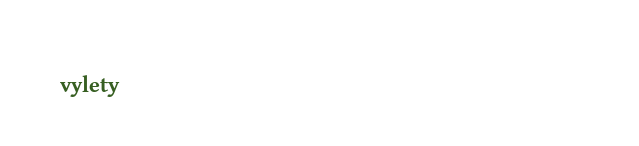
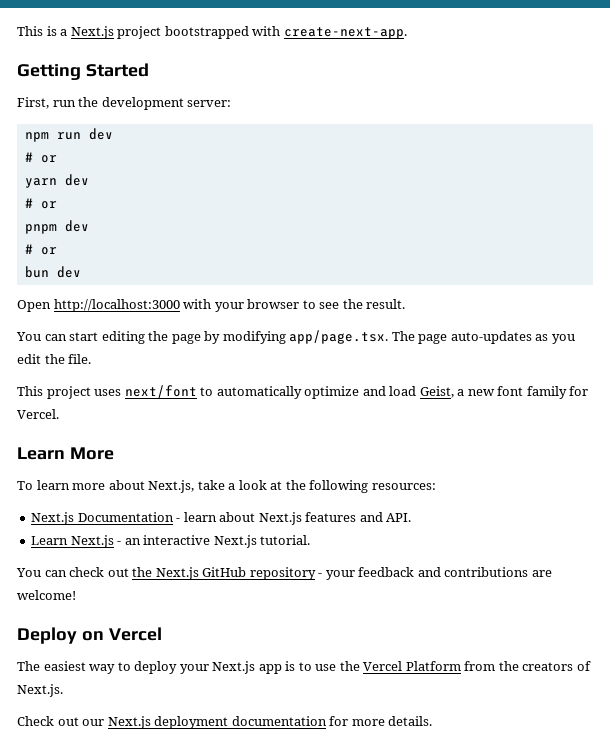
- vylety
+ This is a Next.js project bootstrapped with create-next-app.
+ Getting Started
+ First, run the development server:
+ npm run dev
+ # or
+ yarn dev
+ # or
+ pnpm dev
+ # or
+ bun dev
+ Open http://localhost:3000 with your browser to see the result.
+ You can start editing the page by modifying app/page.tsx. The page auto-updates as you edit the file.
+ This project uses next/font to automatically optimize and load Geist, a new font family for Vercel.
+ Learn More
+ To learn more about Next.js, take a look at the following resources:
+ Next.js Documentation - learn about Next.js features and API.
+ Learn Next.js - an interactive Next.js tutorial.
+ You can check out the Next.js GitHub repository - your feedback and contributions are welcome!
+ Deploy on Vercel
+ The easiest way to deploy your Next.js app is to use the Vercel Platform from the creators of Next.js.
+ Check out our Next.js deployment documentation for more details.

